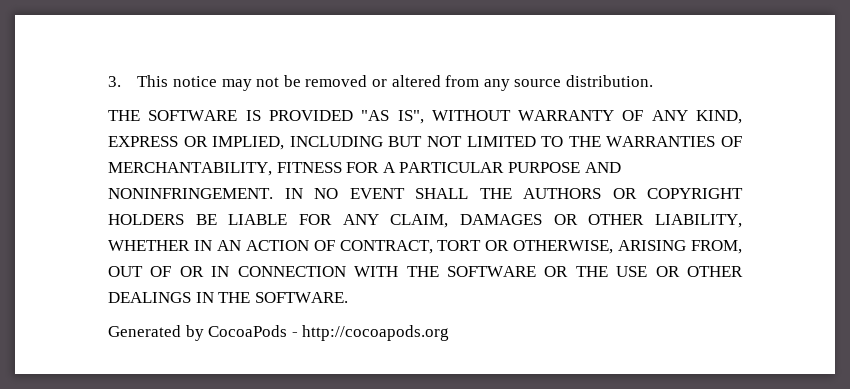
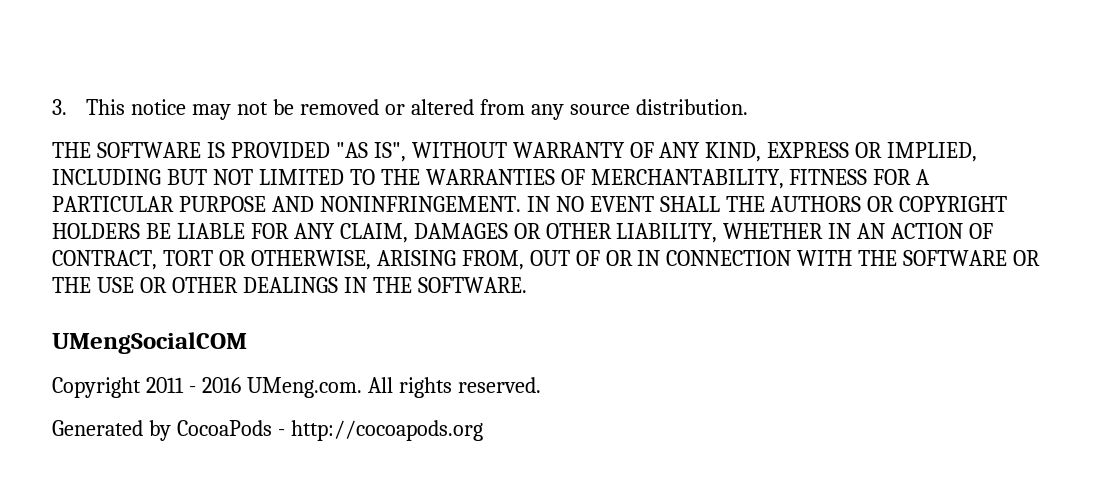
+ UMengSocialCOM
+ Copyright 2011 - 2016 UMeng.com. All rights reserved.

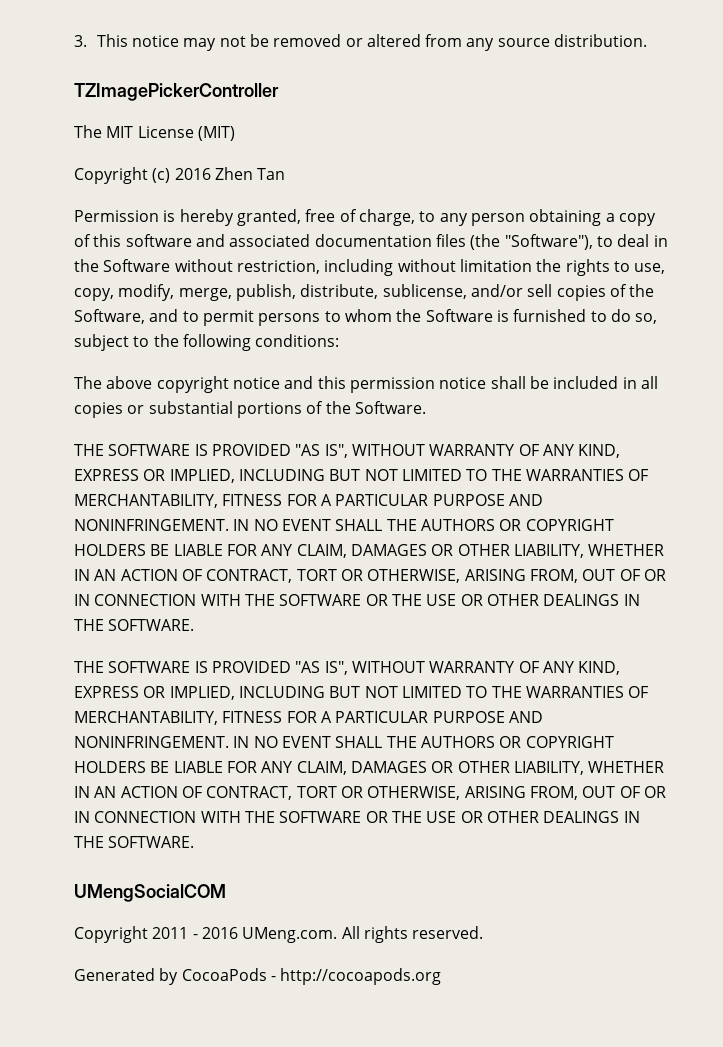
+ TZImagePickerController
+ The MIT License (MIT)
+ Copyright (c) 2016 Zhen Tan
+ Permission is hereby granted, free of charge, to any person obtaining a copy of this software and associated documentation files (the "Software"), to deal in the Software without restriction, including without limitation the rights to use, copy, modify, merge, publish, distribute, sublicense, and/or sell copies of the Software, and to permit persons to whom the Software is furnished to do so, subject to the following conditions:
+ The above copyright notice and this permission notice shall be included in all copies or substantial portions of the Software.
+ THE SOFTWARE IS PROVIDED "AS IS", WITHOUT WARRANTY OF ANY KIND, EXPRESS OR IMPLIED, INCLUDING BUT NOT LIMITED TO THE WARRANTIES OF MERCHANTABILITY, FITNESS FOR A PARTICULAR PURPOSE AND NONINFRINGEMENT. IN NO EVENT SHALL THE AUTHORS OR COPYRIGHT HOLDERS BE LIABLE FOR ANY CLAIM, DAMAGES OR OTHER LIABILITY, WHETHER IN AN ACTION OF CONTRACT, TORT OR OTHERWISE, ARISING FROM, OUT OF OR IN CONNECTION WITH THE SOFTWARE OR THE USE OR OTHER DEALINGS IN THE SOFTWARE.

